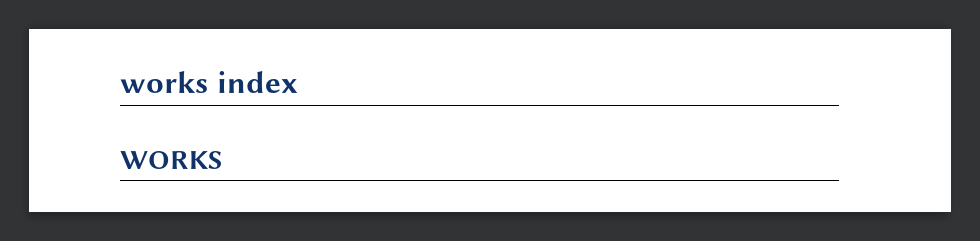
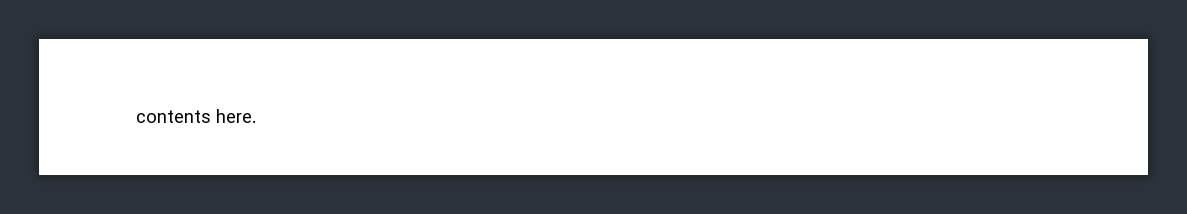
- works index
- WORKS
+ contents here.

